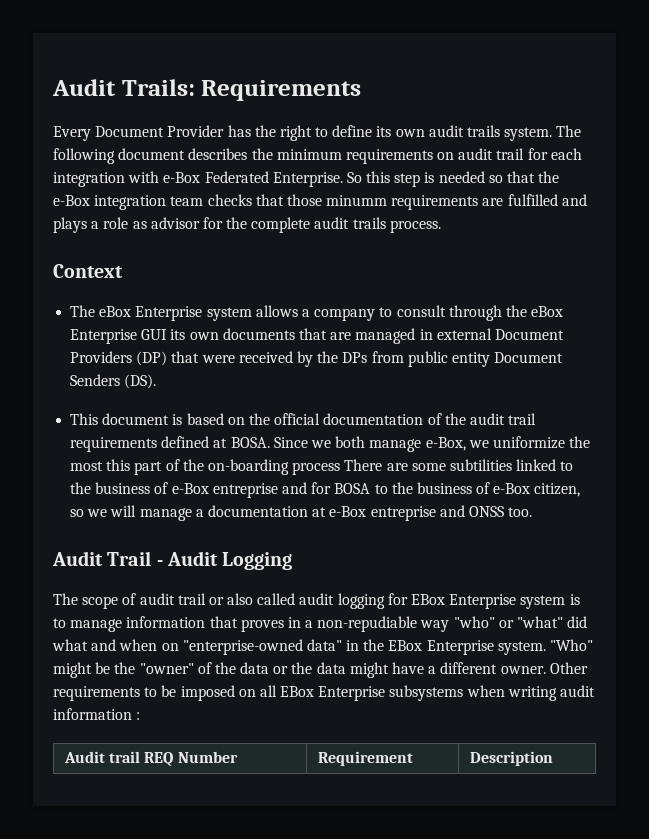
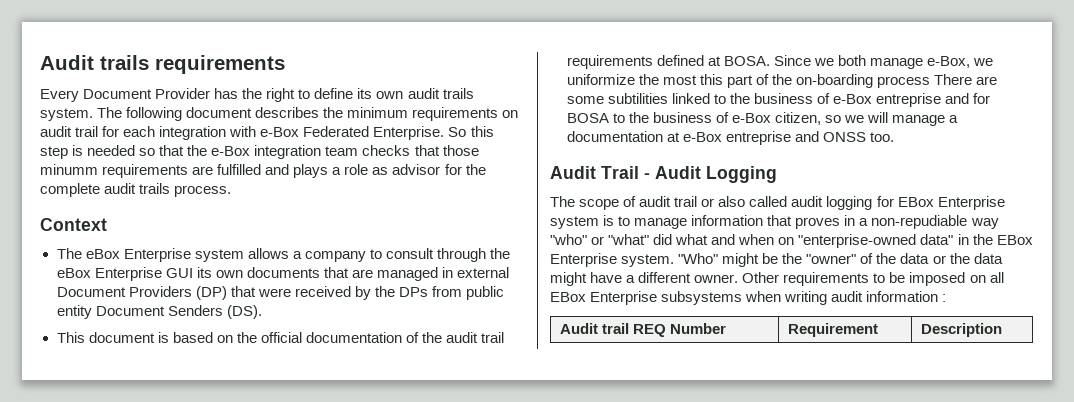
- Audit Trails: Requirements
+ Audit trails requirements

